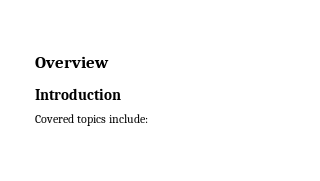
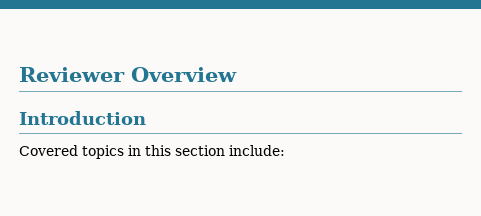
- Overview
+ Reviewer Overview
- Covered topics include:
+ Covered topics in this section include:

